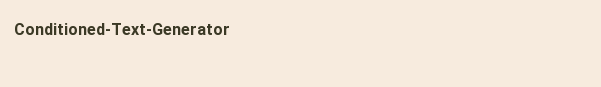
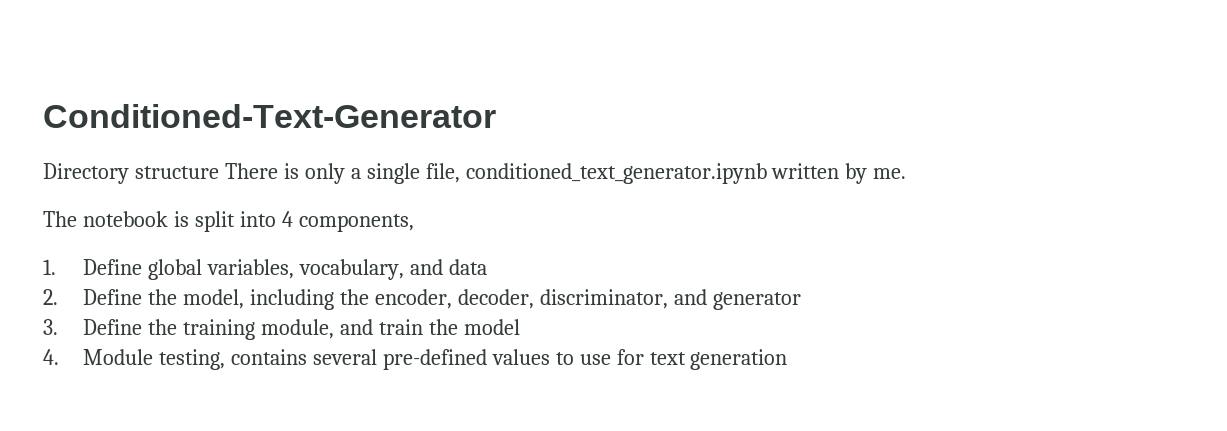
+ Directory structure There is only a single file, conditioned_text_generator.ipynb written by me.
+ The notebook is split into 4 components,
+ 1. Define global variables, vocabulary, and data
+ 2. Define the model, including the encoder, decoder, discriminator, and generator
+ 3. Define the training module, and train the model
+ 4. Module testing, contains several pre-defined values to use for text generation

